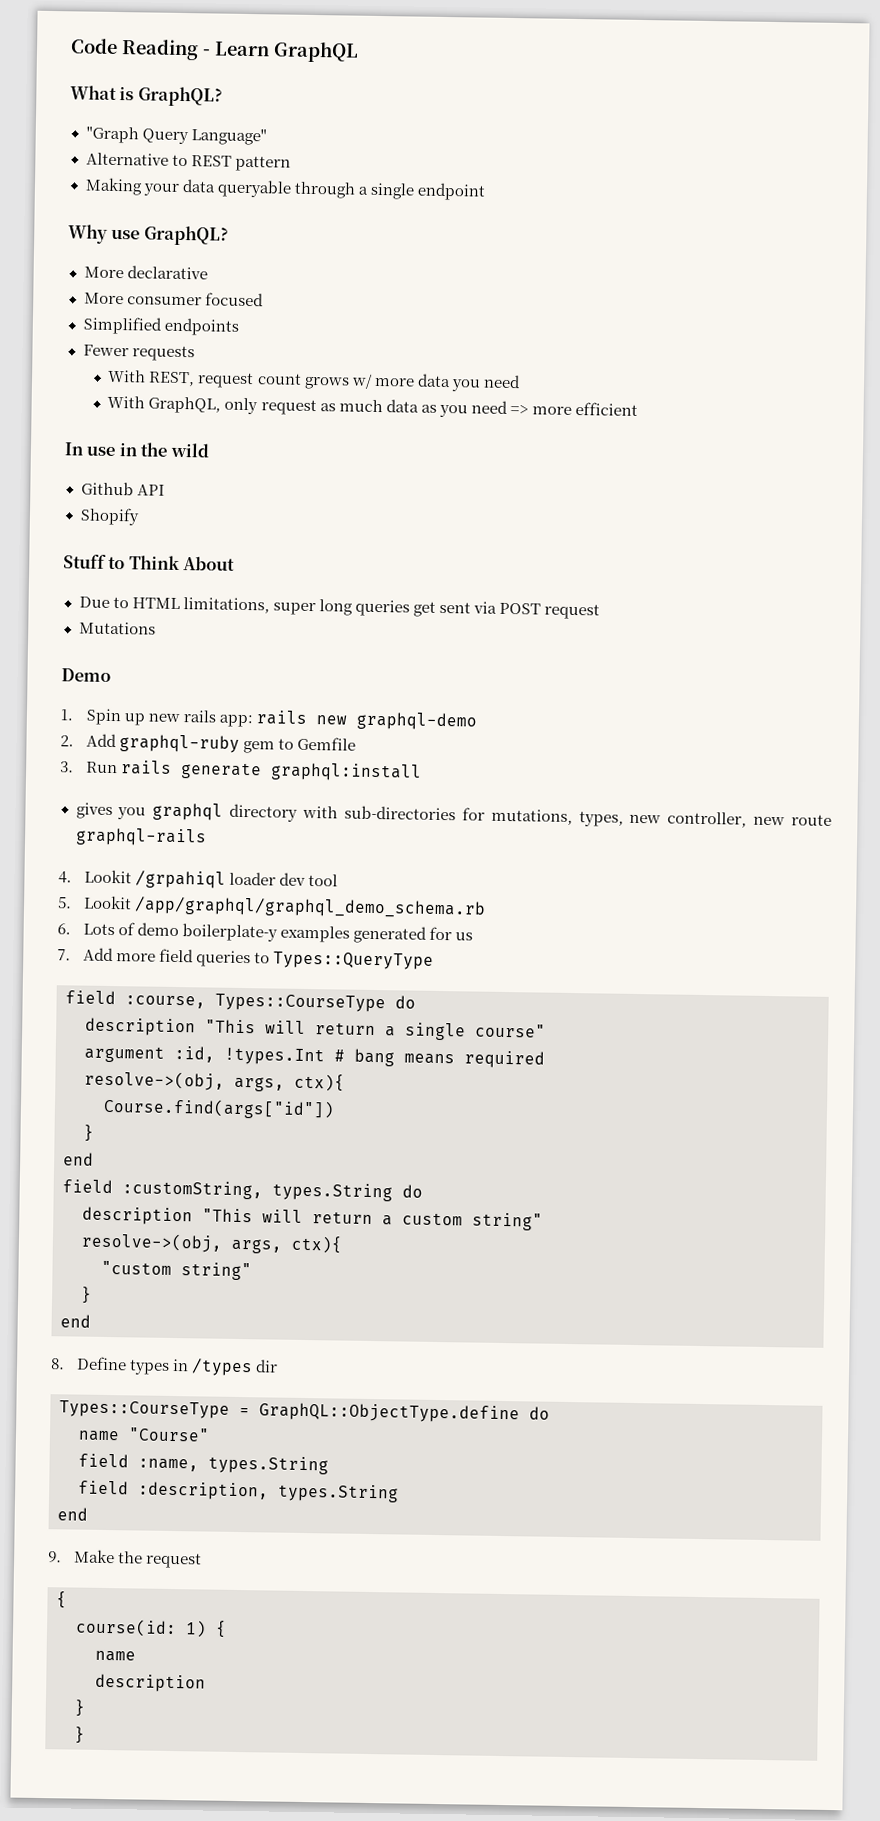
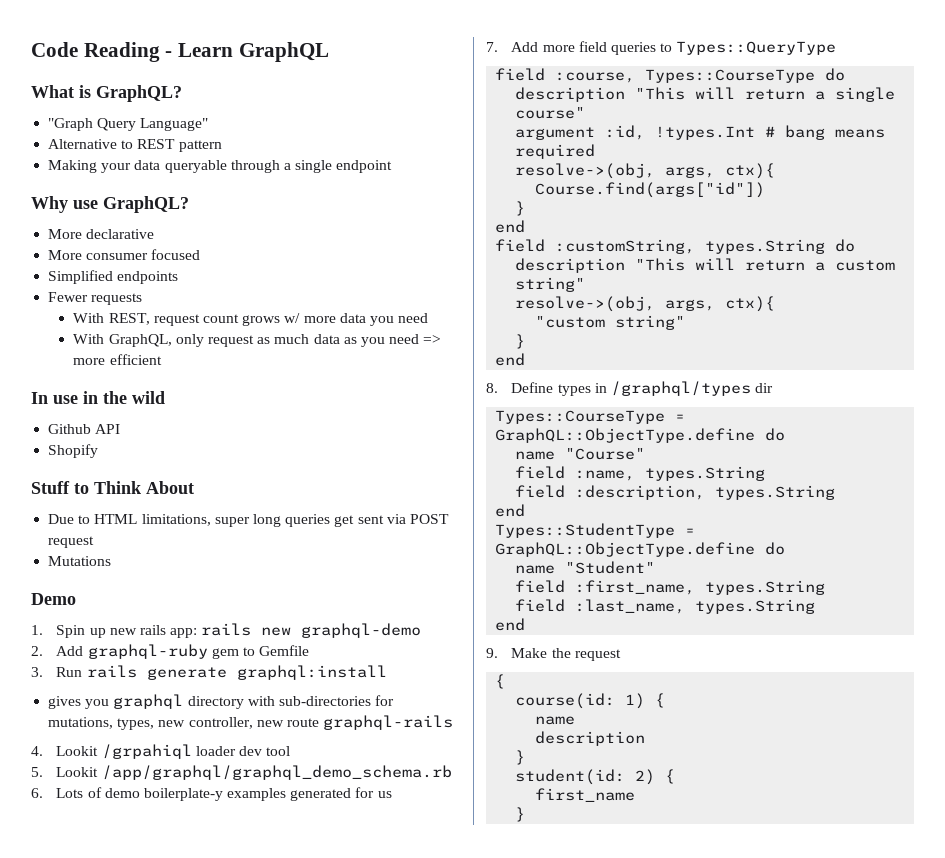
- 8. Define types in /types dir
+ 8. Define types in /graphql/types dir
+ Types::StudentType = GraphQL::ObjectType.define do
+ name "Student"
+ field :first_name, types.String
+ field :last_name, types.String
+ end
+ student(id: 2) {
+ first_name

